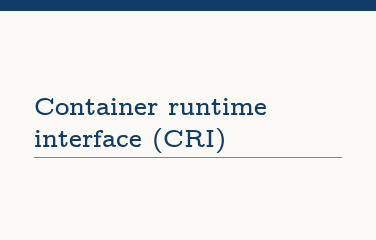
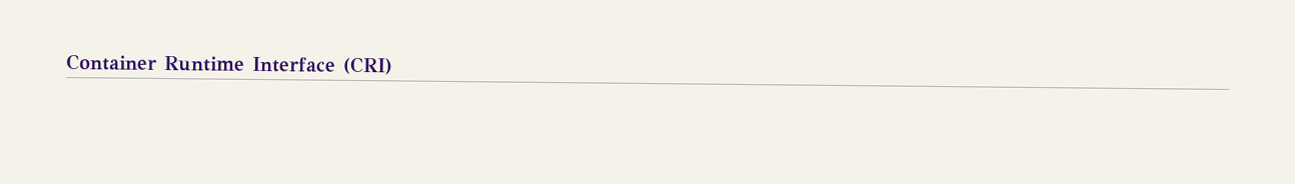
- Container runtime interface (CRI)
+ Container Runtime Interface (CRI)

